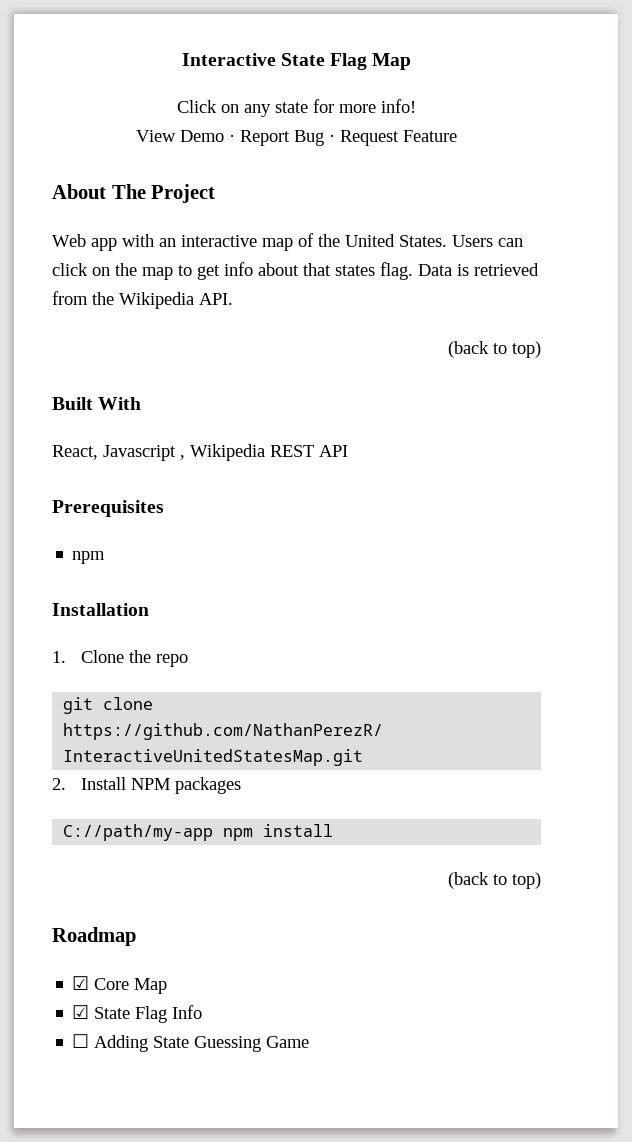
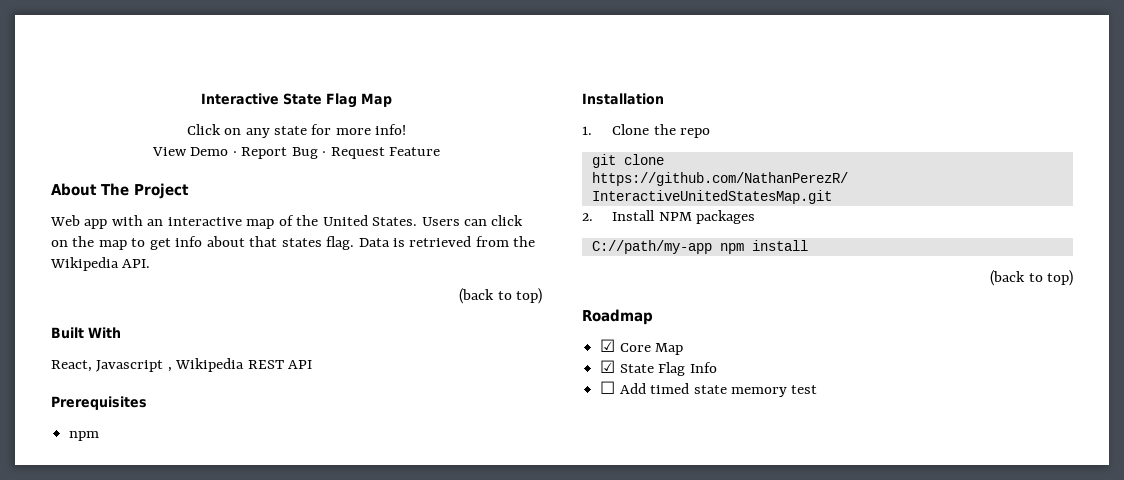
- ☐ Adding State Guessing Game
+ ☐ Add timed state memory test

